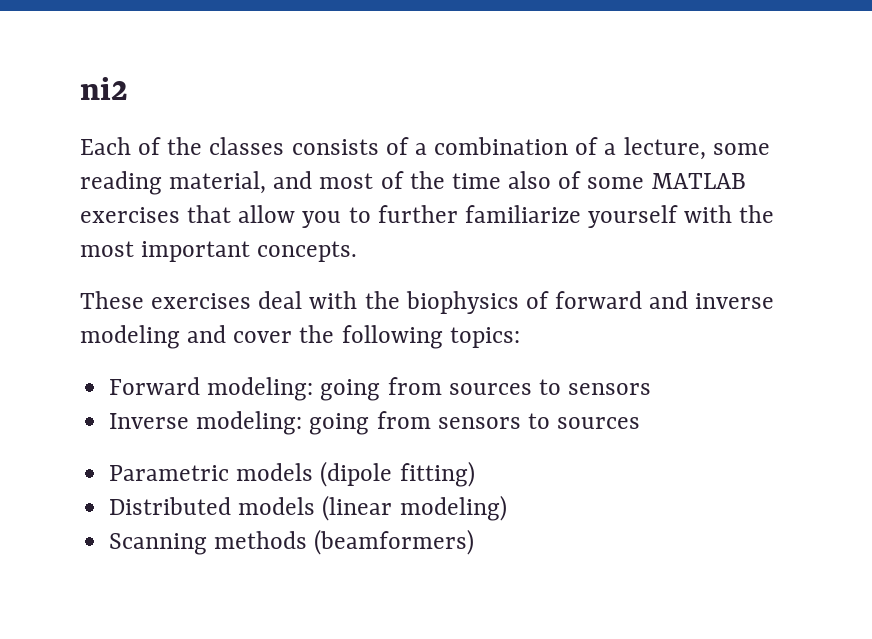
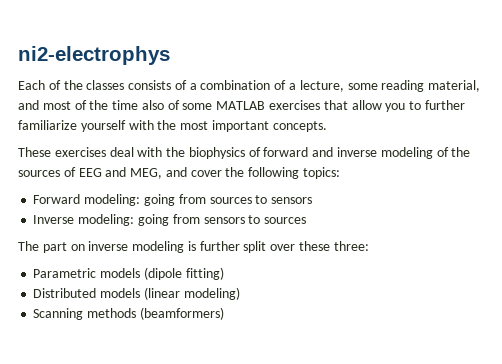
- ni2
+ ni2-electrophys
- These exercises deal with the biophysics of forward and inverse modeling and cover the following topics:
+ These exercises deal with the biophysics of forward and inverse modeling of the sources of EEG and MEG, and cover the following topics:
+ The part on inverse modeling is further split over these three:

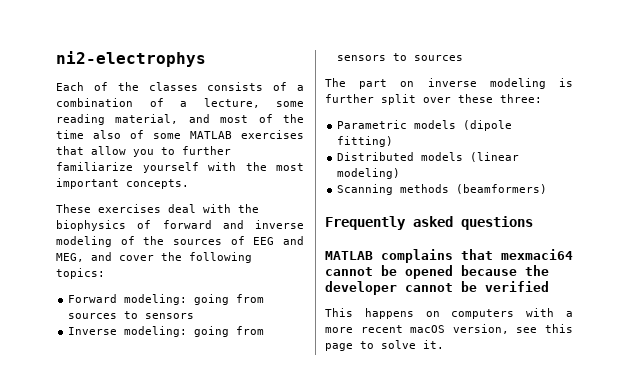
+ Frequently asked questions
+ MATLAB complains that mexmaci64 cannot be opened because the developer cannot be verified
+ This happens on computers with a more recent macOS version, see this page to solve it.

